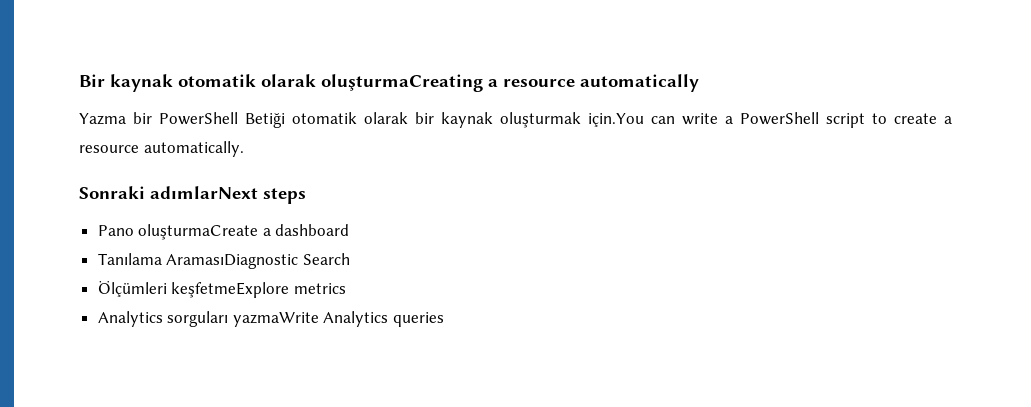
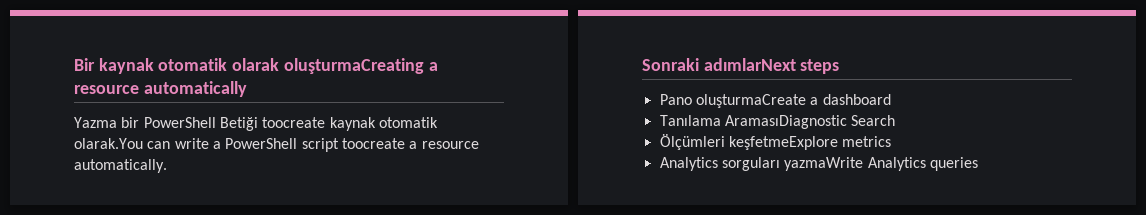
- Yazma bir PowerShell Betiği otomatik olarak bir kaynak oluşturmak için.You can write a PowerShell script to create a resource automatically.
+ Yazma bir PowerShell Betiği toocreate kaynak otomatik olarak.You can write a PowerShell script toocreate a resource automatically.

